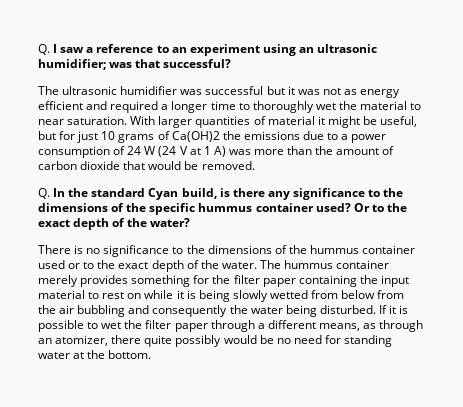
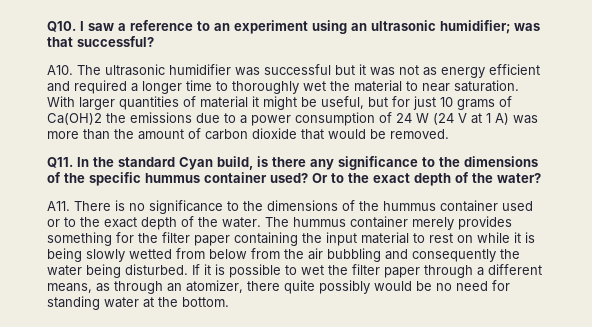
- Q. I saw a reference to an experiment using an ultrasonic humidifier; was that successful?
+ Q10. I saw a reference to an experiment using an ultrasonic humidifier; was that successful?
- The ultrasonic humidifier was successful but it was not as energy efficient and required a longer time to thoroughly wet the material to near saturation.
+ A10. The ultrasonic humidifier was successful but it was not as energy efficient and required a longer time to thoroughly wet the material to near saturation.
- Q. In the standard Cyan build, is there any significance to the dimensions of the specific hummus container used?
+ Q11. In the standard Cyan build, is there any significance to the dimensions of the specific hummus container used?
- There is no significance to the dimensions of the hummus container used or to the exact depth of the water.
+ A11. There is no significance to the dimensions of the hummus container used or to the exact depth of the water.

